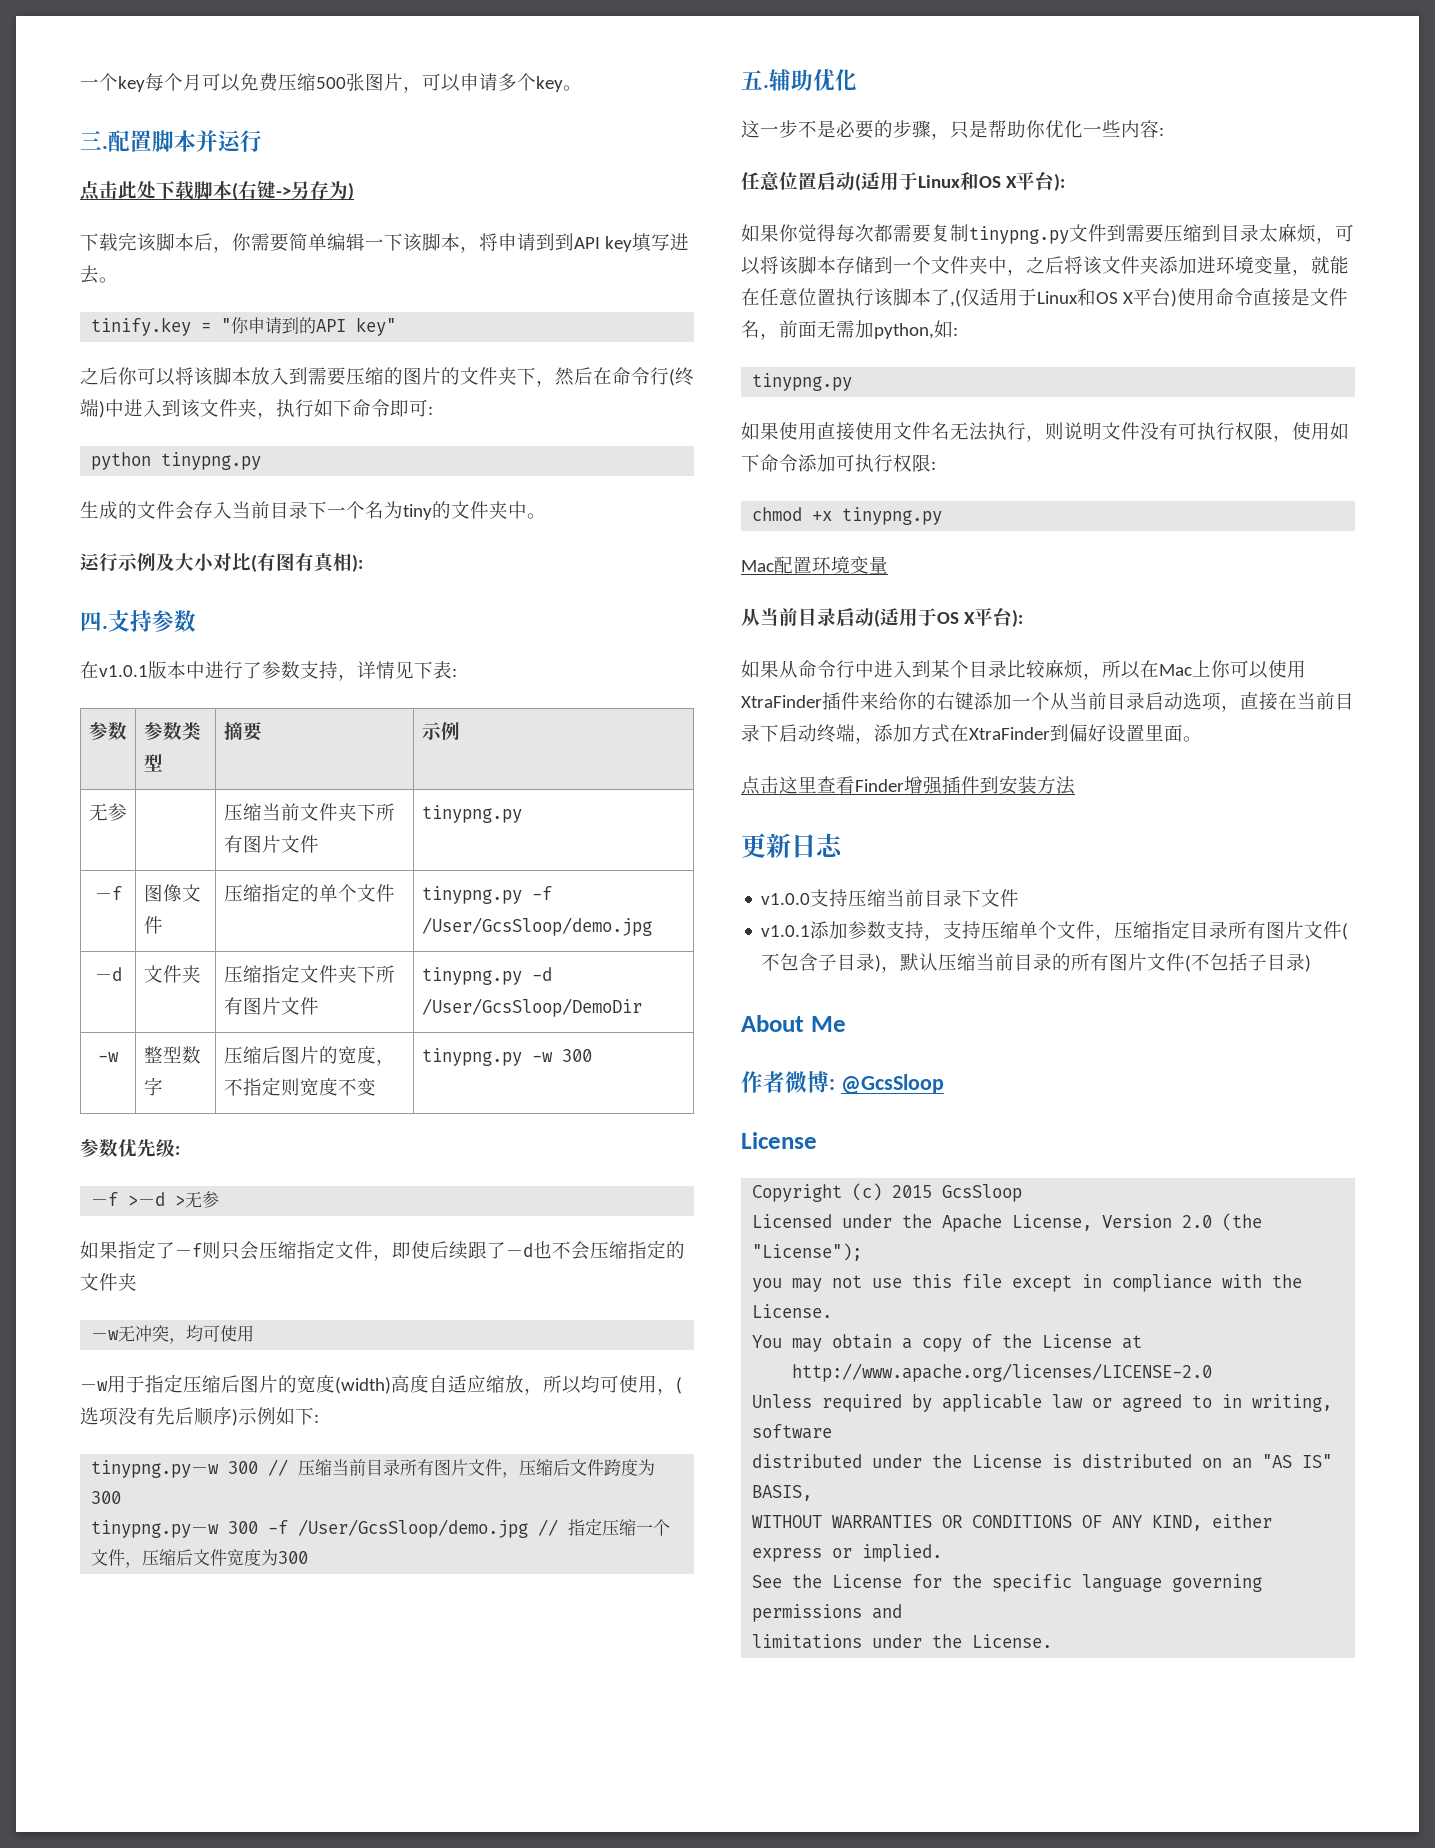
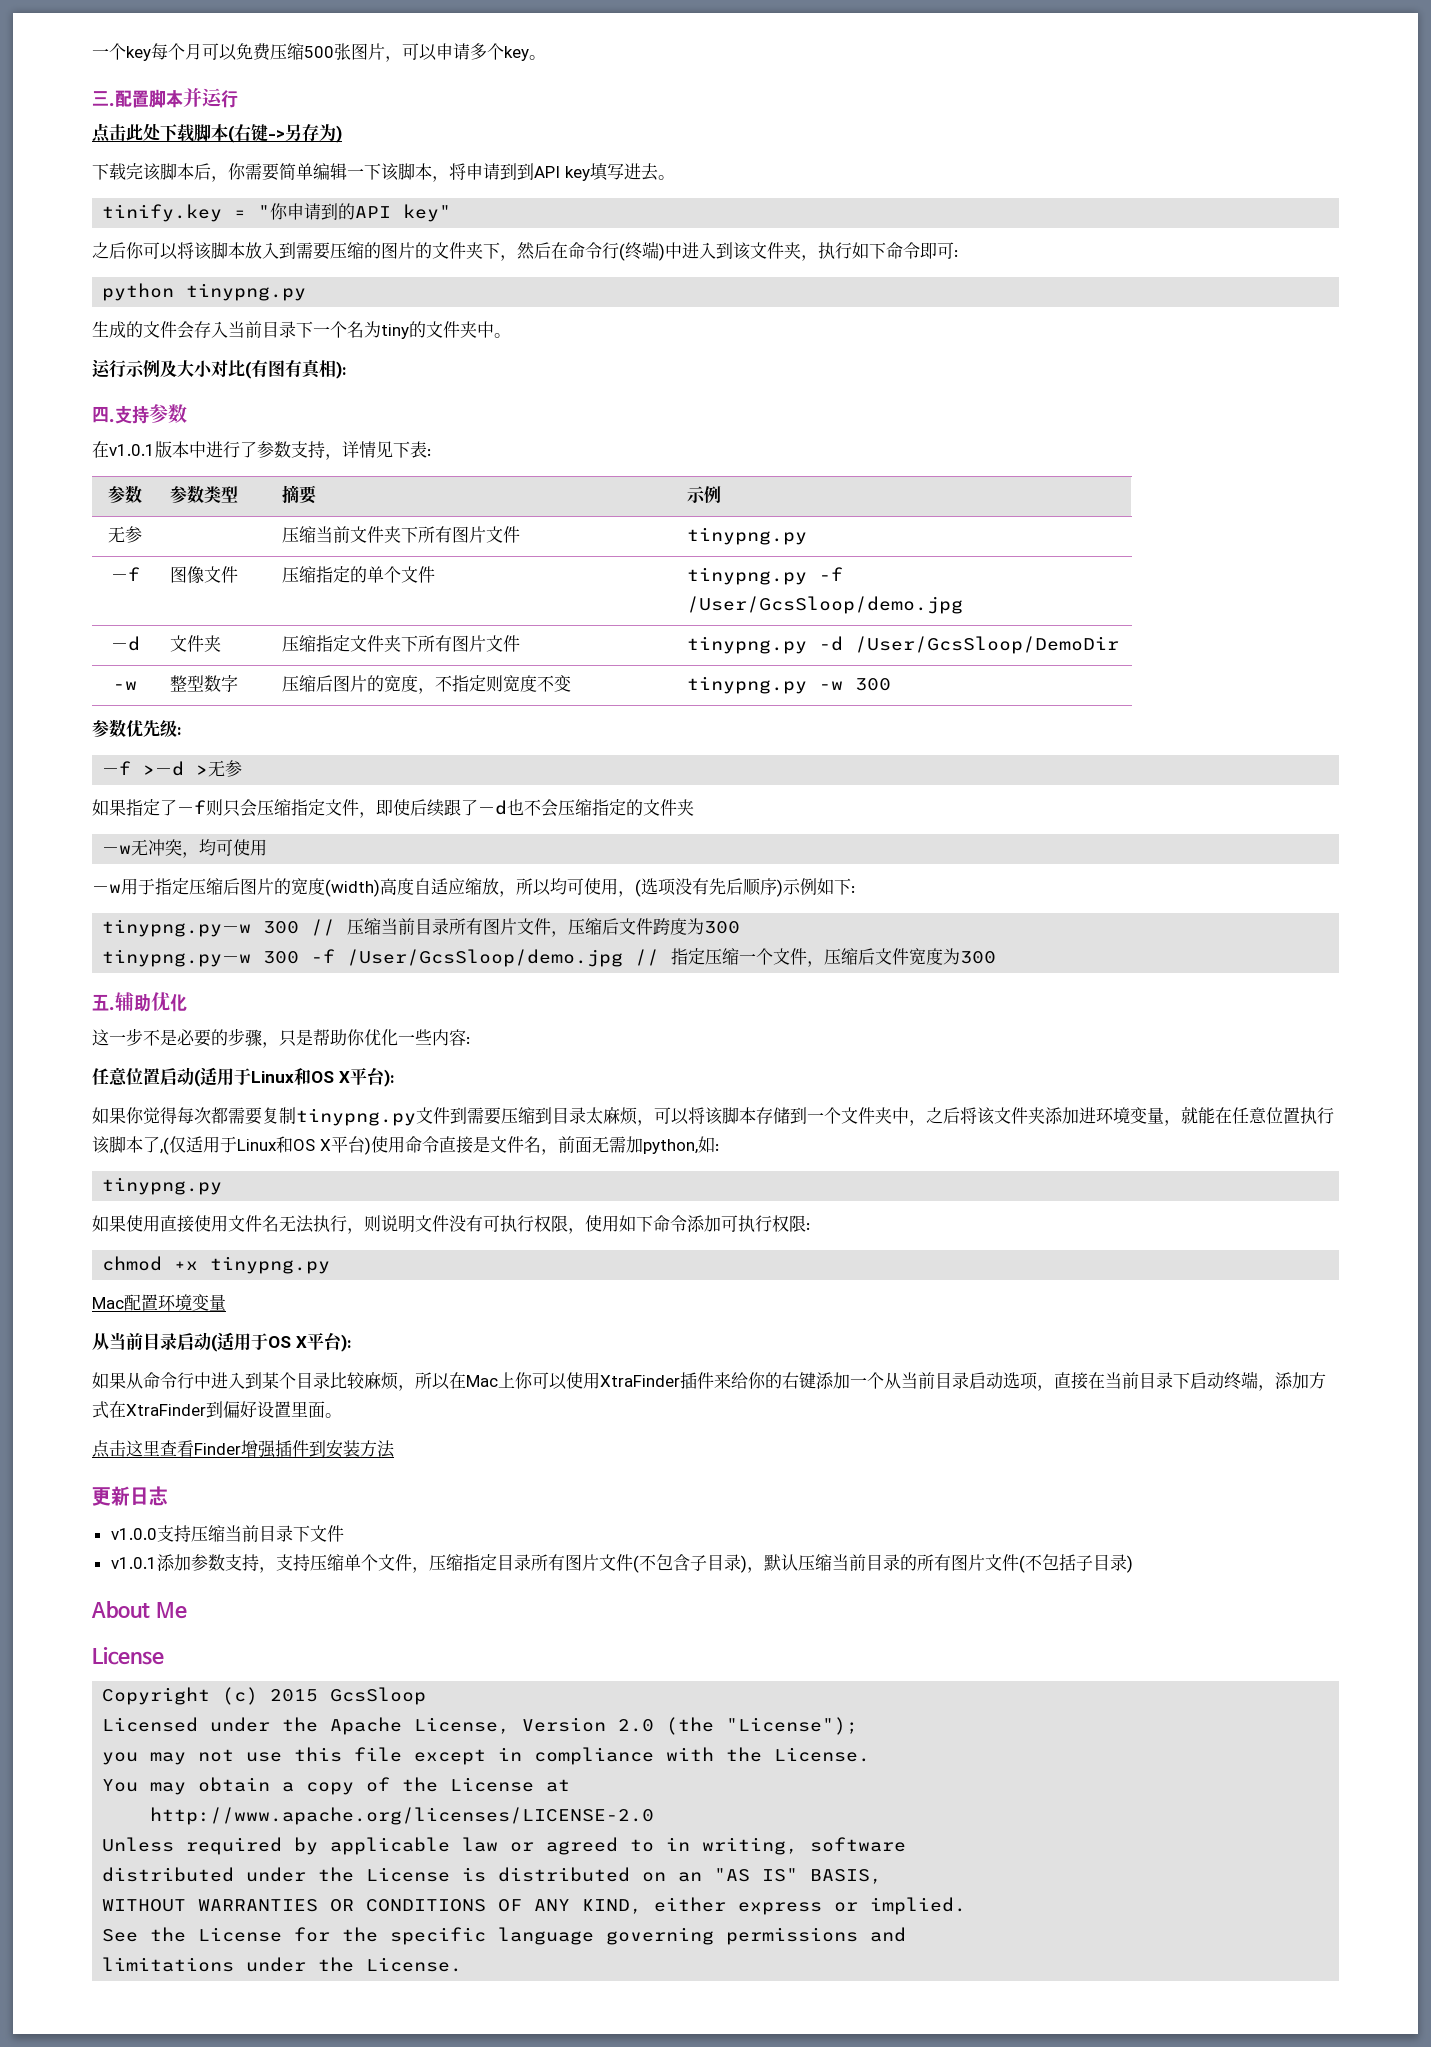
- 作者微博: @GcsSloop

